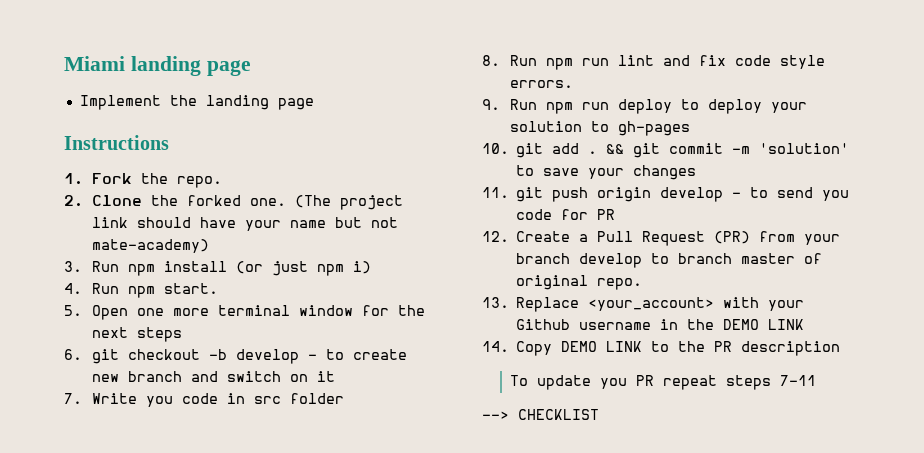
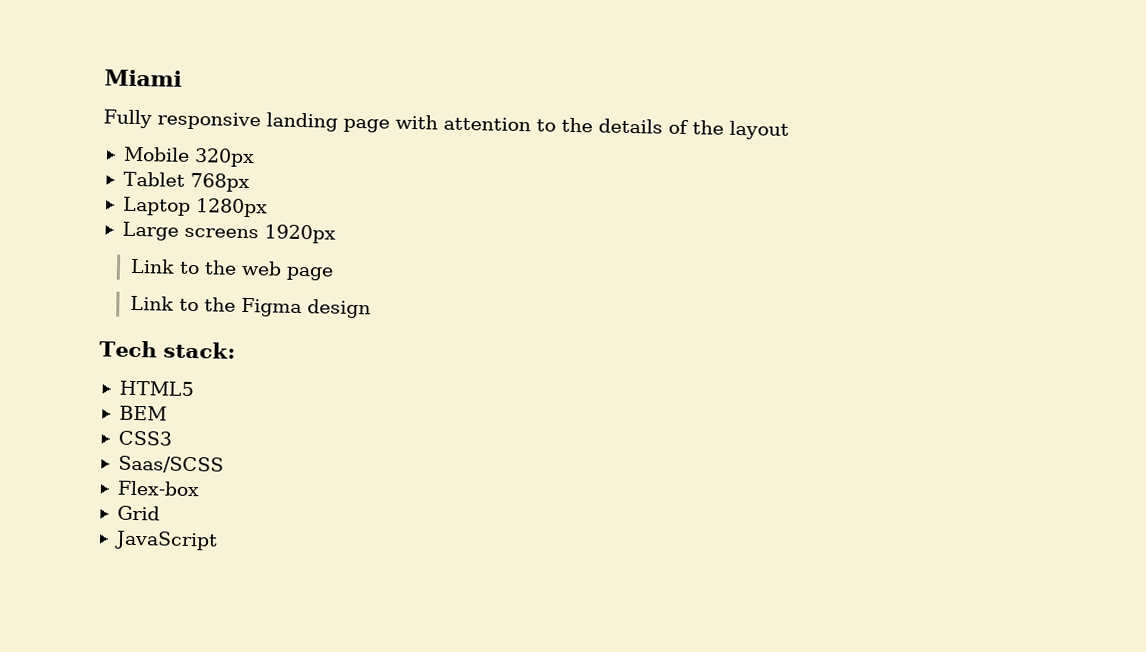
- Miami landing page
- Implement the landing page
- Instructions
- 1. Fork the repo.
- 2. Clone the forked one. (The project link should have your name but not mate-academy)
- 3. Run npm install (or just npm i)
- 4. Run npm start.
- 5. Open one more terminal window for the next steps
- 6. git checkout -b develop - to create new branch and switch on it
- 7. Write you code in src folder
- 8. Run npm run lint and fix code style errors.
- 9. Run npm run deploy to deploy your solution to gh-pages
- 10. git add . && git commit -m 'solution' to save your changes
- 11. git push origin develop - to send you code for PR
- 12. Create a Pull Request (PR) from your branch develop to branch master of original repo.
- 13. Replace <your_account> with your Github username in the DEMO LINK
- 14. Copy DEMO LINK to the PR description
- To update you PR repeat steps 7-11
- --> CHECKLIST
+ Miami
+ Fully responsive landing page with attention to the details of the layout
+ Mobile 320px
+ Tablet 768px
+ Laptop 1280px
+ Large screens 1920px
+ Link to the web page
+ Link to the Figma design
+ Tech stack:
+ HTML5
+ BEM
+ CSS3
+ Saas/SCSS
+ Flex-box
+ Grid
+ JavaScript

